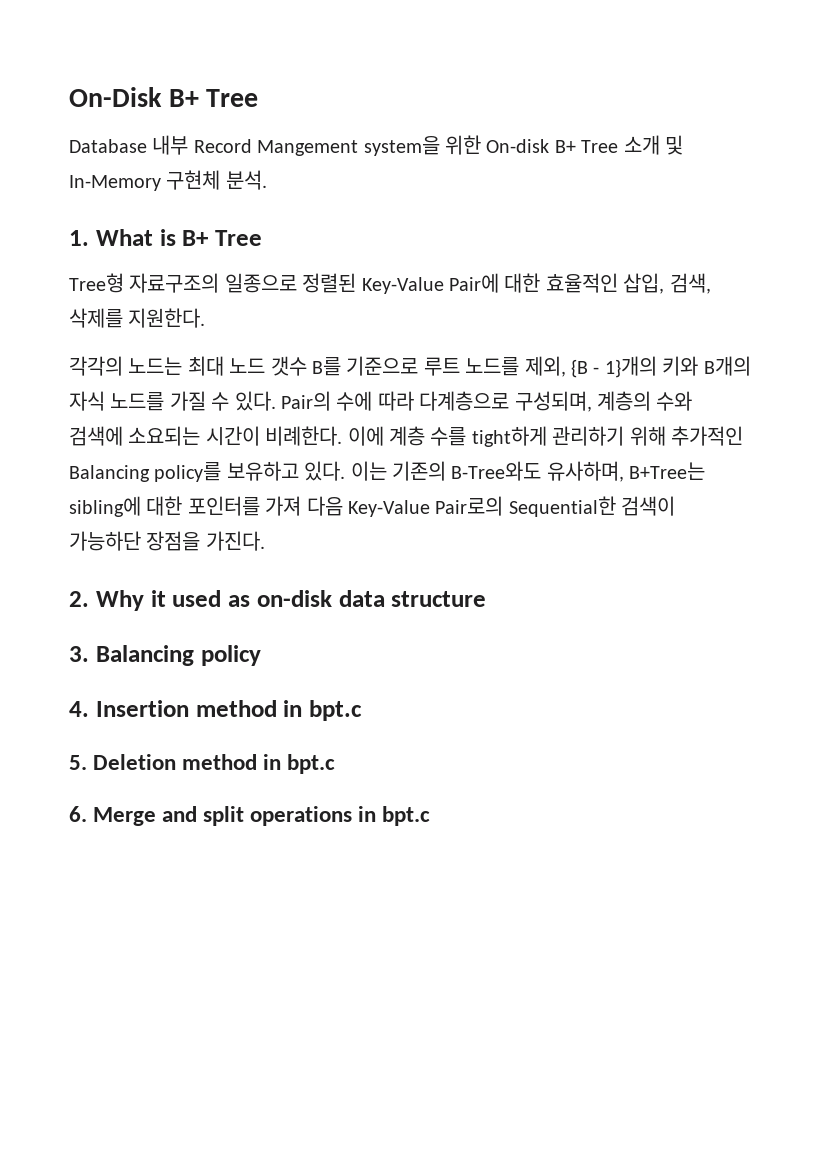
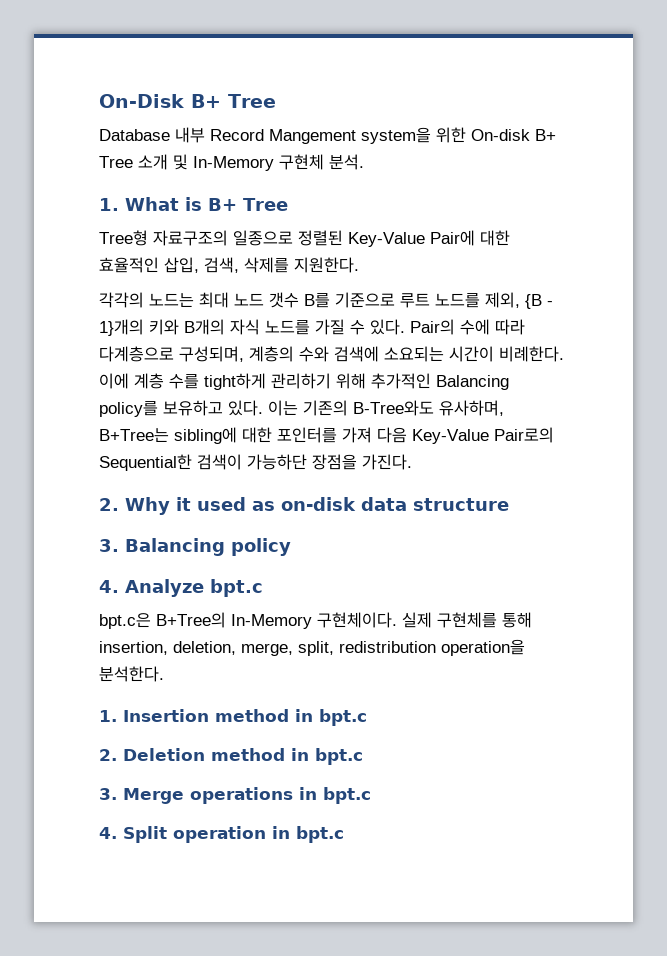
- 4. Insertion method in bpt.c
+ 4. Analyze bpt.c
+ bpt.c은 B+Tree의 In-Memory 구현체이다. 실제 구현체를 통해 insertion, deletion, merge, split, redistribution operation을 분석한다.
+ 1. Insertion method in bpt.c
- 5. Deletion method in bpt.c
+ 2. Deletion method in bpt.c
- 6. Merge and split operations in bpt.c
+ 3. Merge operations in bpt.c
+ 4. Split operation in bpt.c

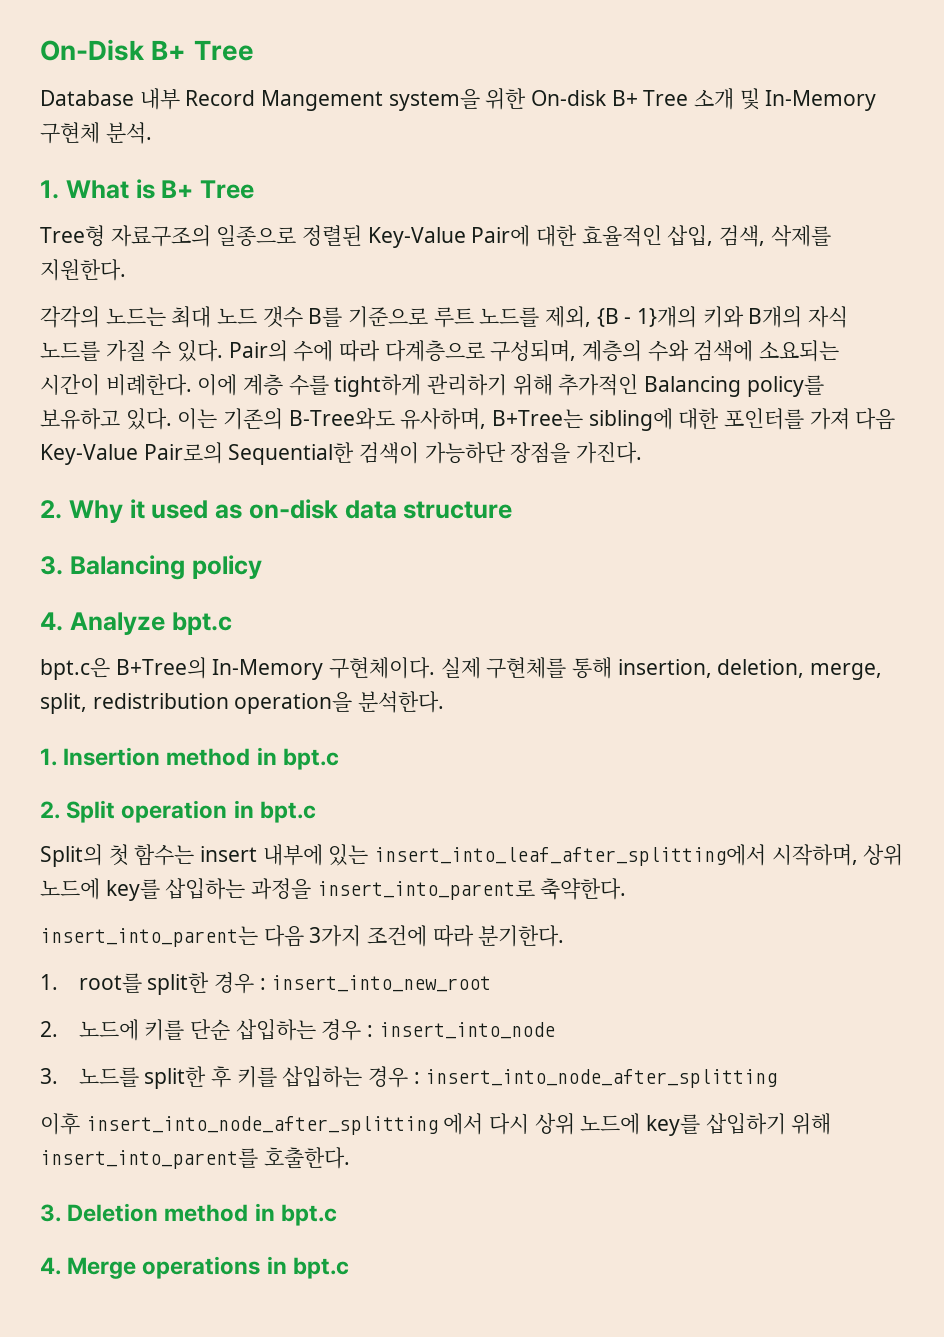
- 2. Deletion method in bpt.c
+ 2. Split operation in bpt.c
+ Split의 첫 함수는 insert 내부에 있는 insert_into_leaf_after_splitting에서 시작하며, 상위 노드에 key를 삽입하는 과정을 insert_into_parent로 축약한다.
+ insert_into_parent는 다음 3가지 조건에 따라 분기한다.
+ 1. root를 split한 경우 : insert_into_new_root
+ 2. 노드에 키를 단순 삽입하는 경우 : insert_into_node
+ 3. 노드를 split한 후 키를 삽입하는 경우 : insert_into_node_after_splitting
+ 이후 insert_into_node_after_splitting 에서 다시 상위 노드에 key를 삽입하기 위해 insert_into_parent를 호출한다.
+ 3. Deletion method in bpt.c
- 3. Merge operations in bpt.c
+ 4. Merge operations in bpt.c
- 4. Split operation in bpt.c

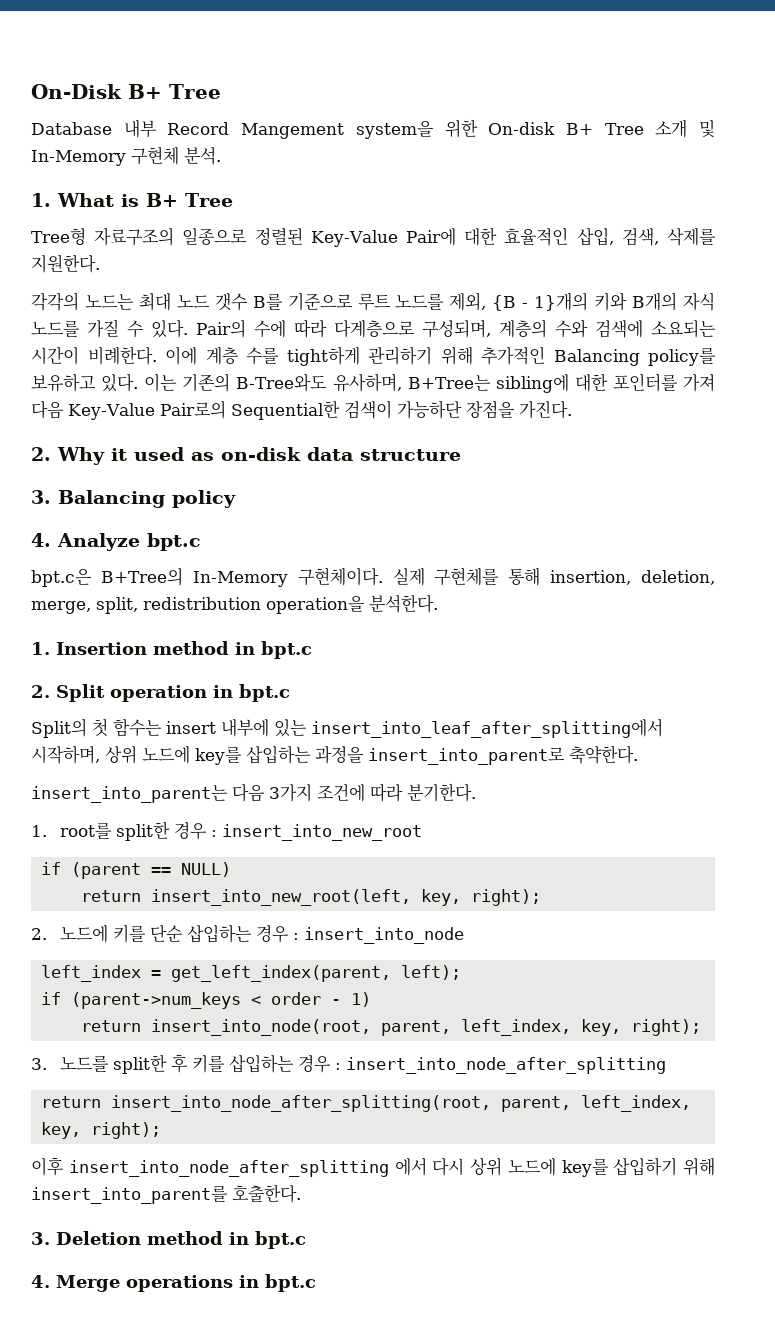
+ if (parent == NULL)
+ return insert_into_new_root(left, key, right);
+ left_index = get_left_index(parent, left);
+ if (parent->num_keys < order - 1)
+ return insert_into_node(root, parent, left_index, key, right);
+ return insert_into_node_after_splitting(root, parent, left_index, key, right);

